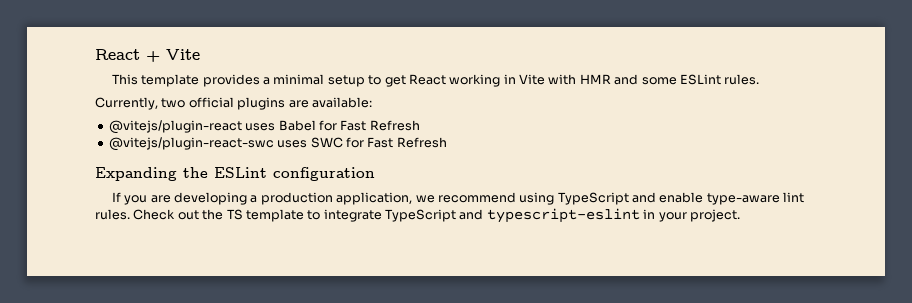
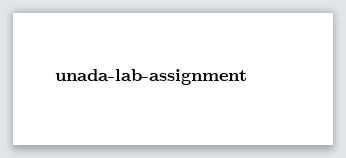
- React + Vite
- This template provides a minimal setup to get React working in Vite with HMR and some ESLint rules.
- Currently, two official plugins are available:
- @vitejs/plugin-react uses Babel for Fast Refresh
- @vitejs/plugin-react-swc uses SWC for Fast Refresh
- Expanding the ESLint configuration
- If you are developing a production application, we recommend using TypeScript and enable type-aware lint rules. Check out the TS template to integrate TypeScript and typescript-eslint in your project.
+ unada-lab-assignment

